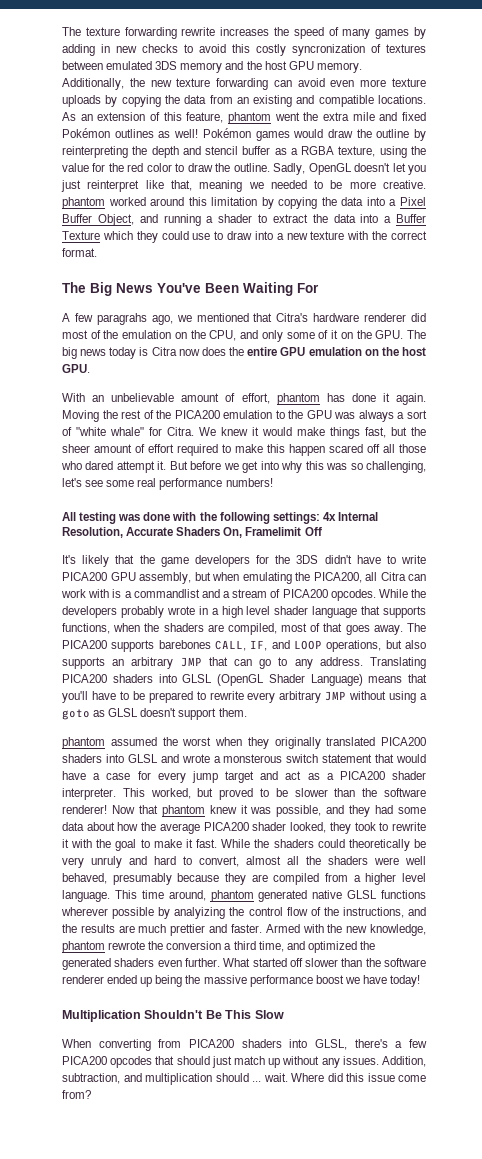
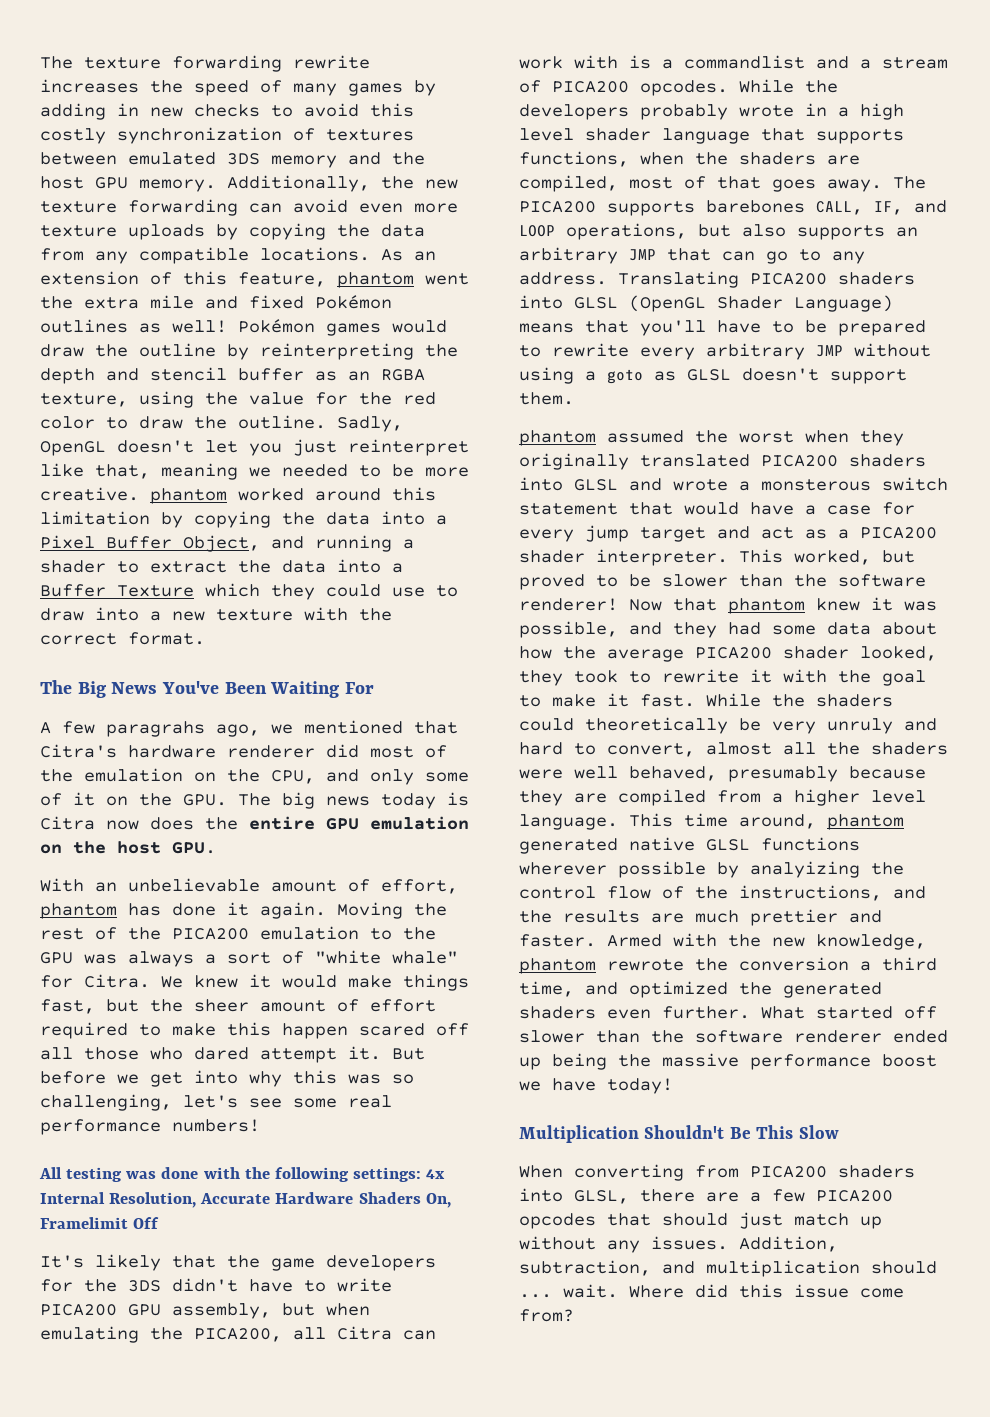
- The texture forwarding rewrite increases the speed of many games by adding in new checks to avoid this costly syncronization of textures between emulated 3DS memory and the host GPU memory.
+ The texture forwarding rewrite increases the speed of many games by adding in new checks to avoid this costly synchronization of textures between emulated 3DS memory and the host GPU memory.
- Additionally, the new texture forwarding can avoid even more texture uploads by copying the data from an existing and compatible locations.
+ Additionally, the new texture forwarding can avoid even more texture uploads by copying the data from any compatible locations.
- Pokémon games would draw the outline by reinterpreting the depth and stencil buffer as a RGBA texture, using the value for the red color to draw the outline.
+ Pokémon games would draw the outline by reinterpreting the depth and stencil buffer as an RGBA texture, using the value for the red color to draw the outline.
- All testing was done with the following settings: 4x Internal Resolution, Accurate Shaders On, Framelimit Off
+ All testing was done with the following settings: 4x Internal Resolution, Accurate Hardware Shaders On, Framelimit Off
- When converting from PICA200 shaders into GLSL, there's a few PICA200 opcodes that should just match up without any issues.
+ When converting from PICA200 shaders into GLSL, there are a few PICA200 opcodes that should just match up without any issues.

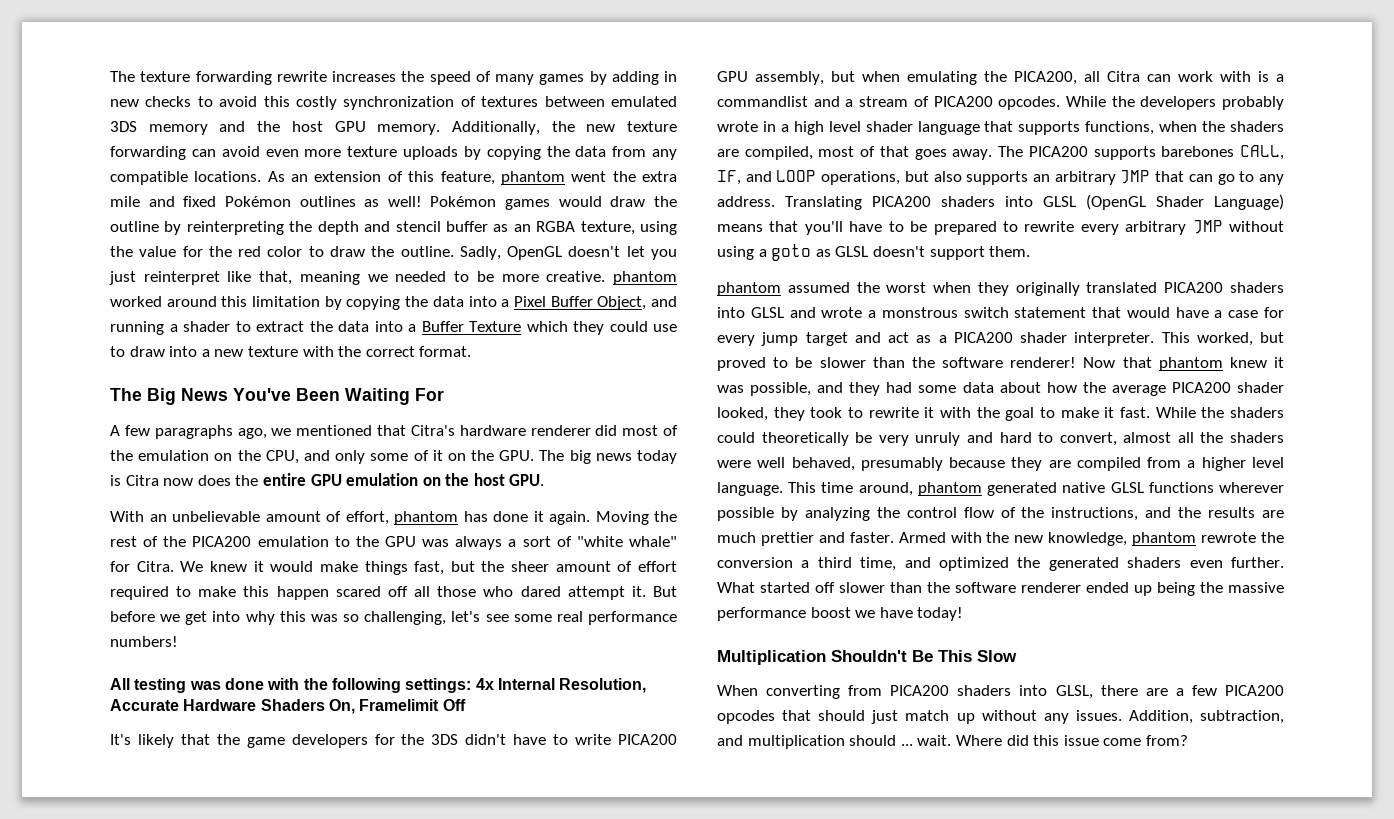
- A few paragrahs ago, we mentioned that Citra's hardware renderer did most of the emulation on the CPU, and only some of it on the GPU. The big news today is Citra now does the entire GPU emulation on the host GPU.
+ A few paragraphs ago, we mentioned that Citra's hardware renderer did most of the emulation on the CPU, and only some of it on the GPU. The big news today is Citra now does the entire GPU emulation on the host GPU.
- phantom assumed the worst when they originally translated PICA200 shaders into GLSL and wrote a monsterous switch statement that would have a case for every jump target and act as a PICA200 shader interpreter.
+ phantom assumed the worst when they originally translated PICA200 shaders into GLSL and wrote a monstrous switch statement that would have a case for every jump target and act as a PICA200 shader interpreter.
- This time around, phantom generated native GLSL functions wherever possible by analyizing the control flow of the instructions, and the results are much prettier and faster.
+ This time around, phantom generated native GLSL functions wherever possible by analyzing the control flow of the instructions, and the results are much prettier and faster.

